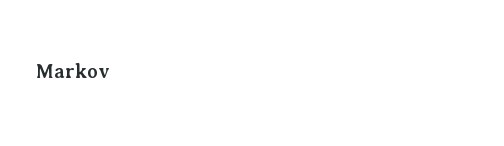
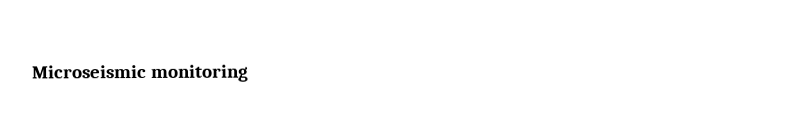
- Markov
+ Microseismic monitoring

